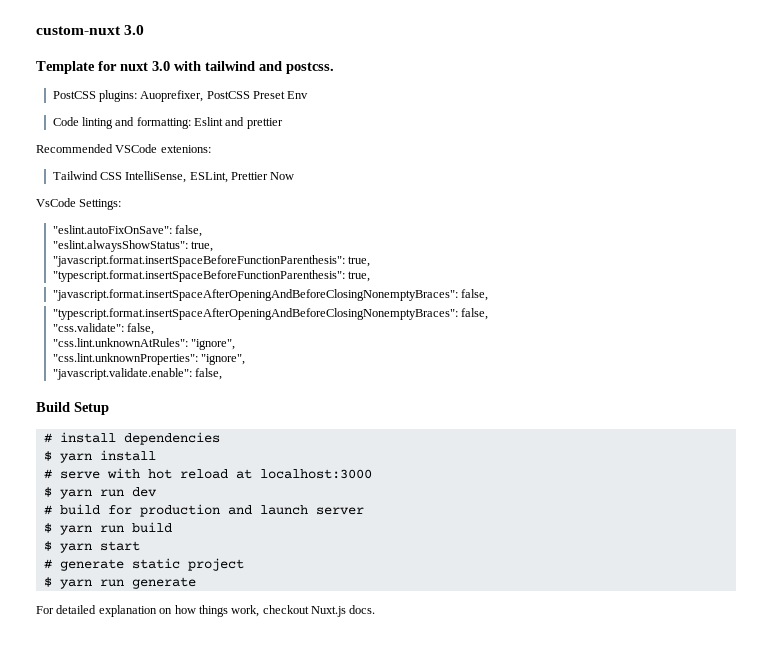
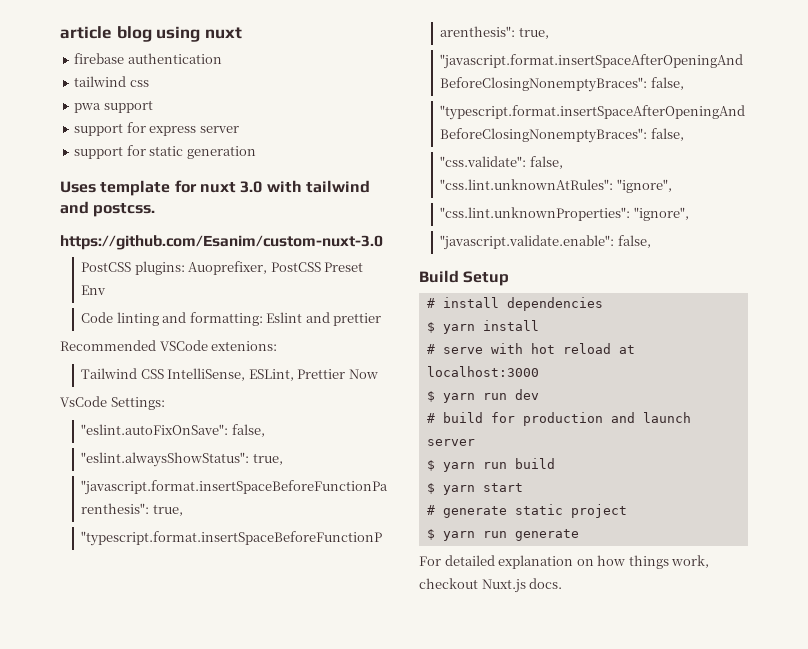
- custom-nuxt 3.0
- Template for nuxt 3.0 with tailwind and postcss.
+ article blog using nuxt
+ firebase authentication
+ tailwind css
+ pwa support
+ support for express server
+ support for static generation
+ Uses template for nuxt 3.0 with tailwind and postcss.
+ https://github.com/Esanim/custom-nuxt-3.0

